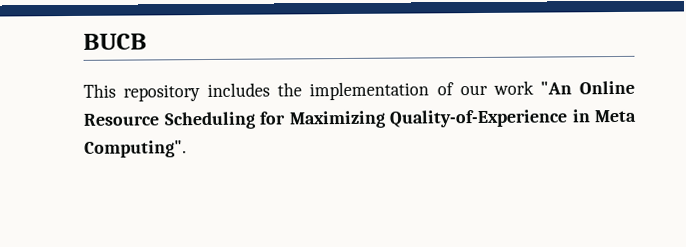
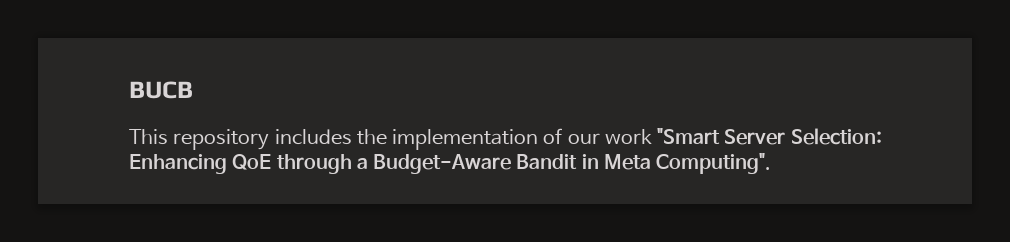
- This repository includes the implementation of our work "An Online Resource Scheduling for Maximizing Quality-of-Experience in Meta Computing".
+ This repository includes the implementation of our work "Smart Server Selection: Enhancing QoE through a Budget-Aware Bandit in Meta Computing".

